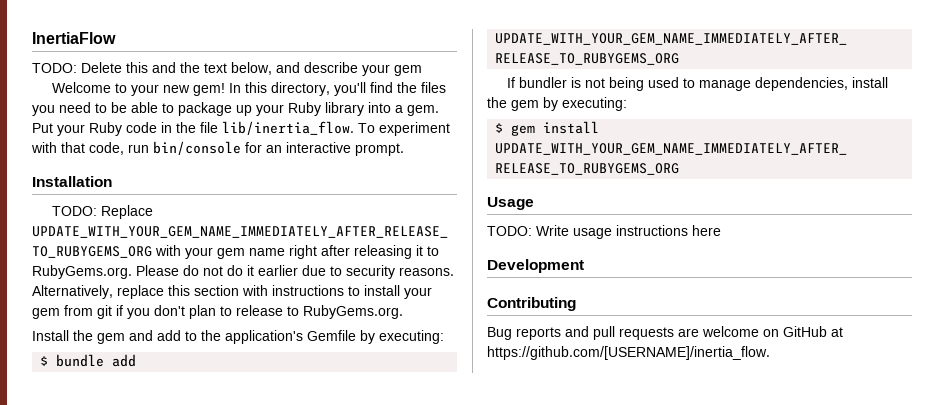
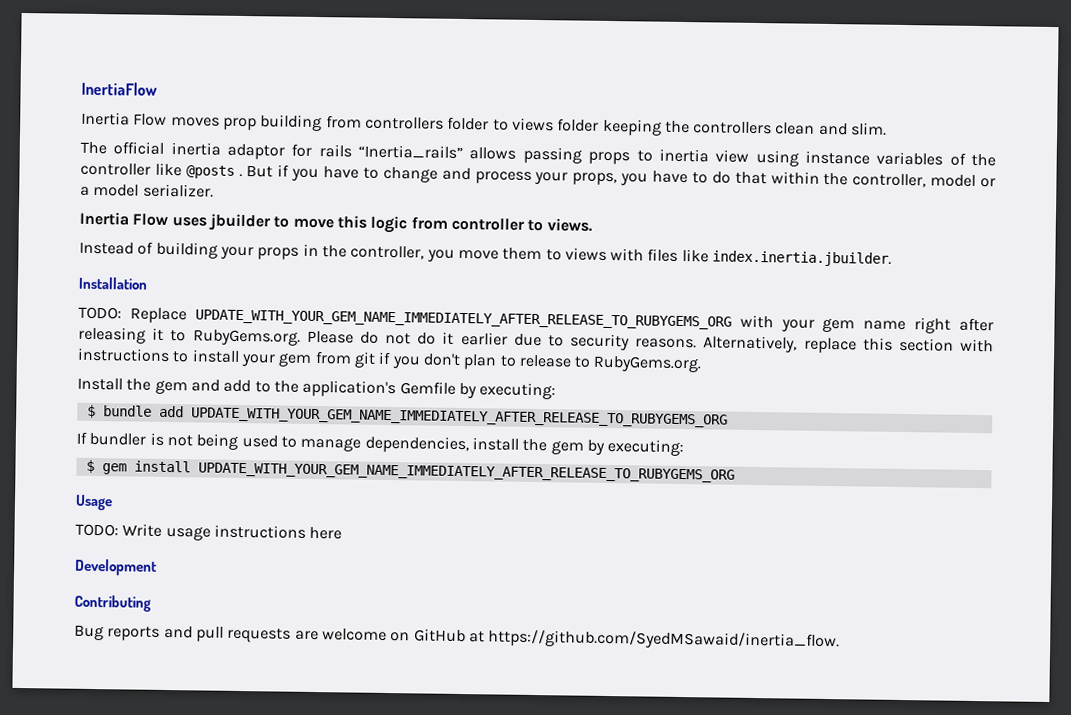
- TODO: Delete this and the text below, and describe your gem
- Welcome to your new gem! In this directory, you'll find the files you need to be able to package up your Ruby library into a gem. Put your Ruby code in the file lib/inertia_flow. To experiment with that code, run bin/console for an interactive prompt.
+ Inertia Flow moves prop building from controllers folder to views folder keeping the controllers clean and slim.
+ The official inertia adaptor for rails “Inertia_rails” allows passing props to inertia view using instance variables of the controller like @posts . But if you have to change and process your props, you have to do that within the controller, model or a model serializer.
+ Inertia Flow uses jbuilder to move this logic from controller to views.
+ Instead of building your props in the controller, you move them to views with files like index.inertia.jbuilder.
- Bug reports and pull requests are welcome on GitHub at https://github.com/[USERNAME]/inertia_flow.
+ Bug reports and pull requests are welcome on GitHub at https://github.com/SyedMSawaid/inertia_flow.

